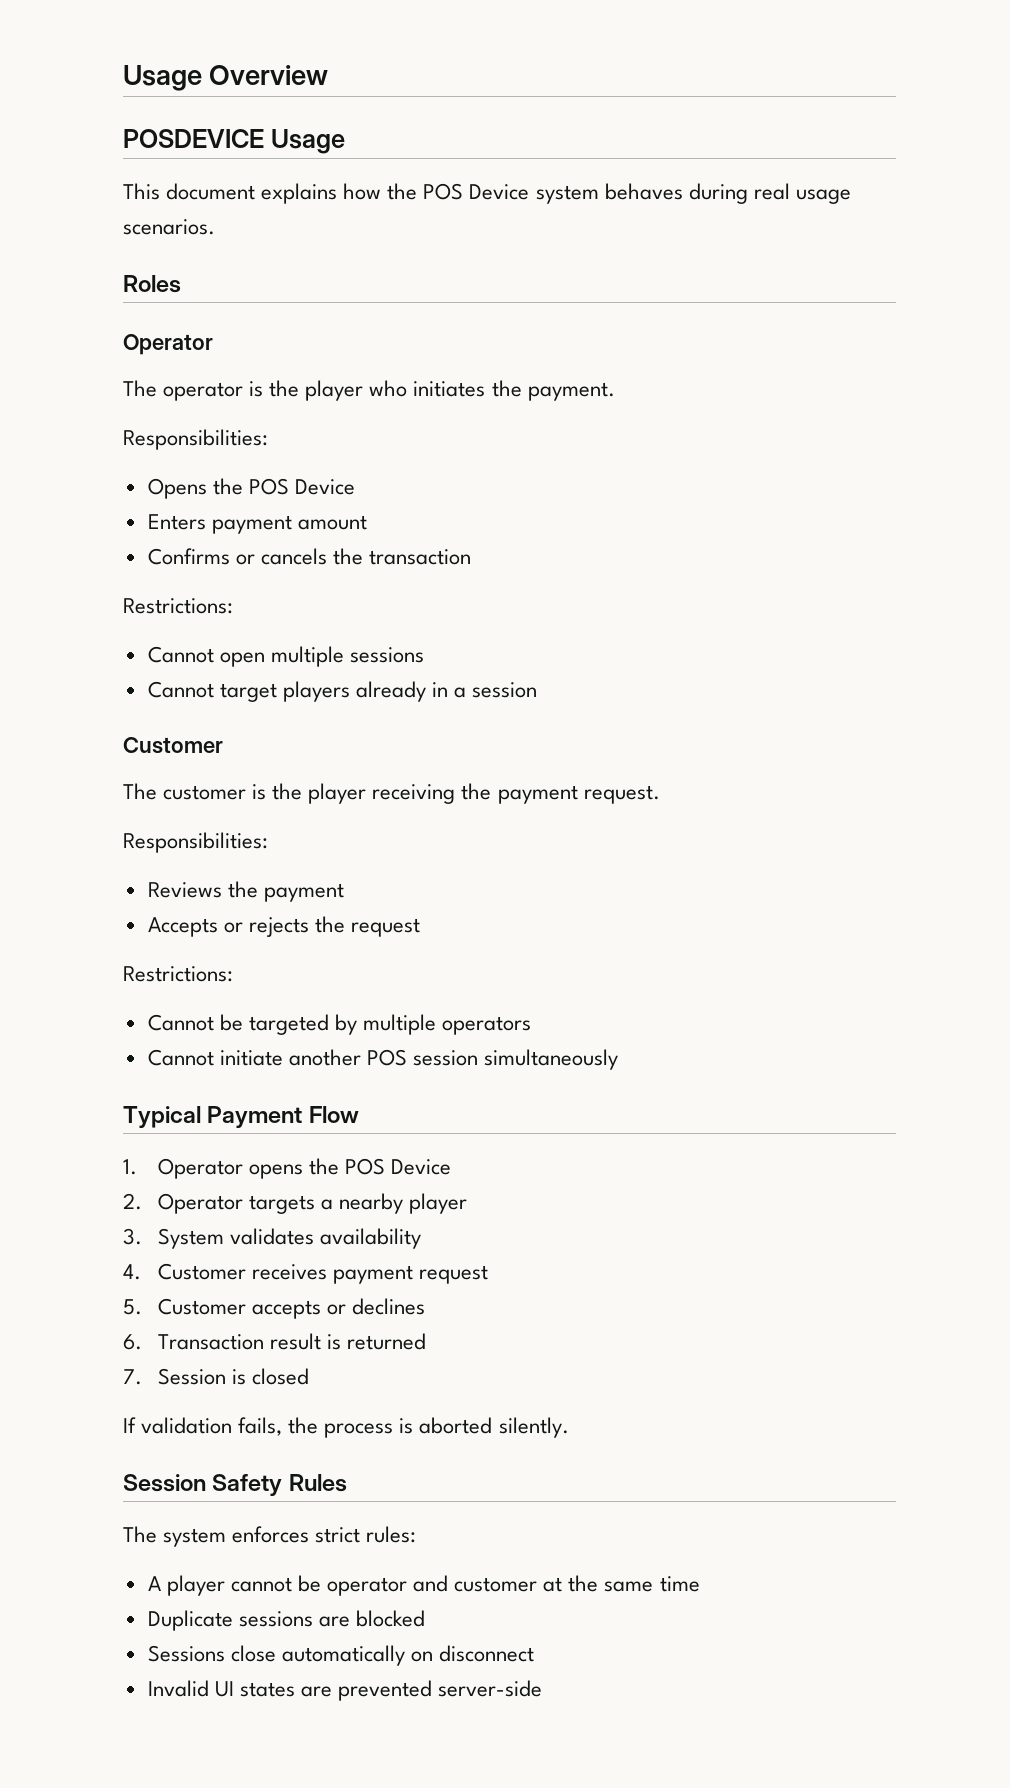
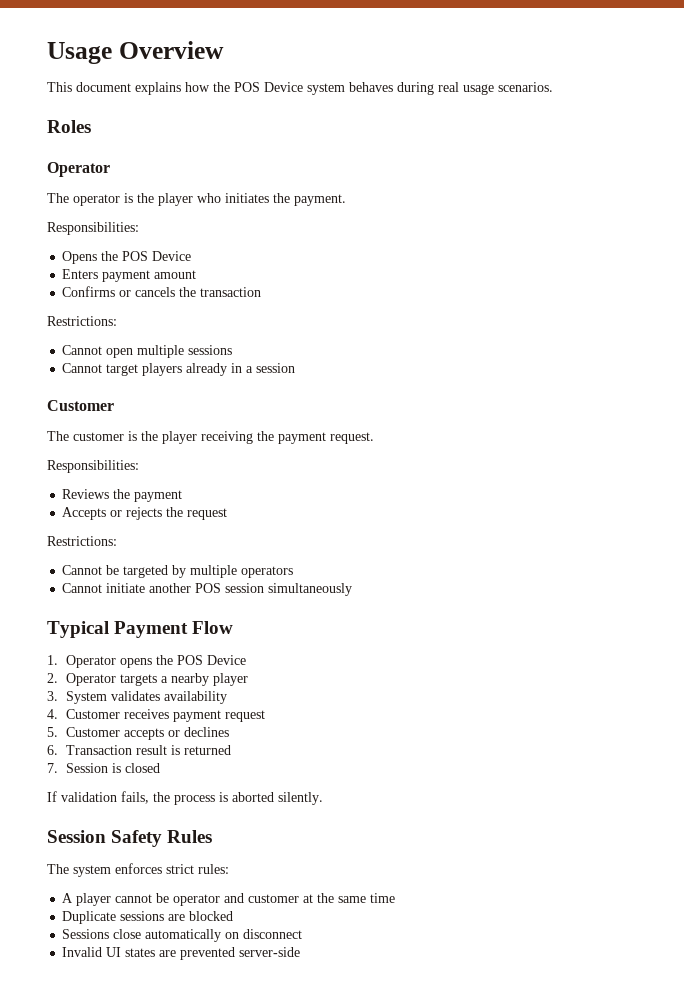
- POSDEVICE Usage

